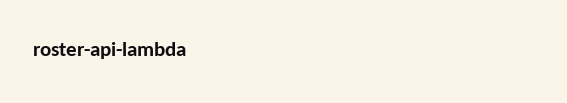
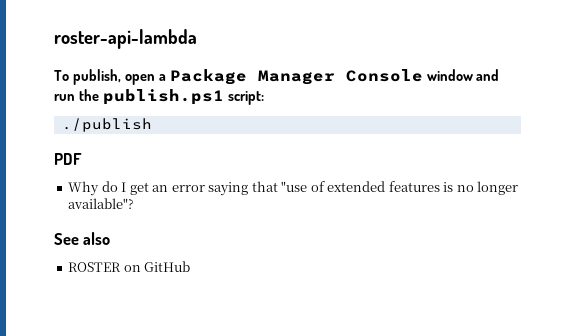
+ To publish, open a Package Manager Console window and run the publish.ps1 script:
+ ./publish
+ PDF
+ Why do I get an error saying that "use of extended features is no longer available"?
+ See also
+ ROSTER on GitHub

